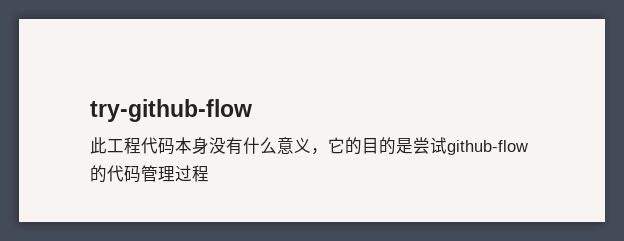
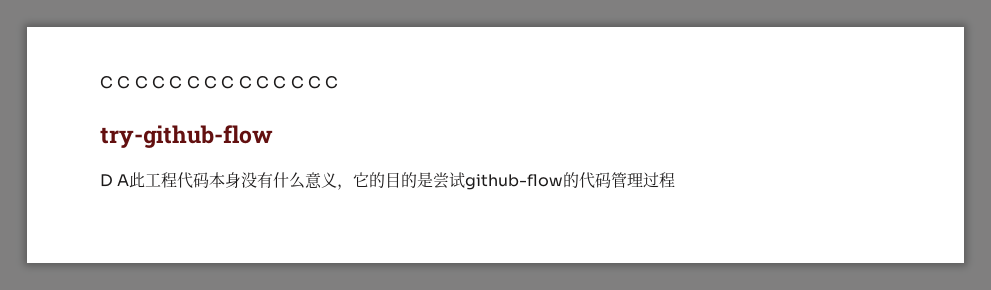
+ C C C C C C C C C C C C C C
- 此工程代码本身没有什么意义，它的目的是尝试github-flow的代码管理过程
+ D A此工程代码本身没有什么意义，它的目的是尝试github-flow的代码管理过程

